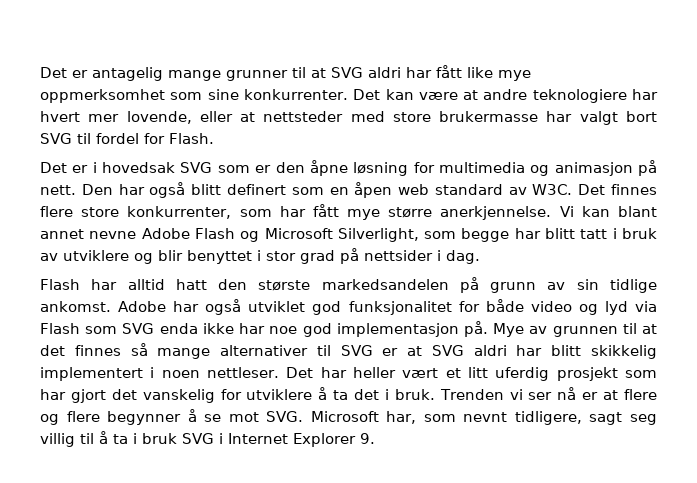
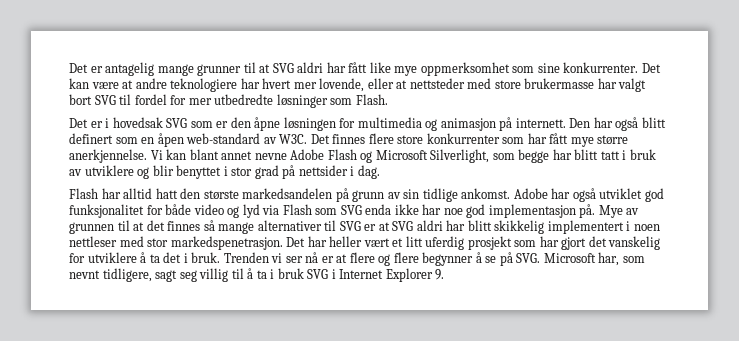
- Det kan være at andre teknologiere har hvert mer lovende, eller at nettsteder med store brukermasse har valgt bort SVG til fordel for Flash.
+ Det kan være at andre teknologiere har hvert mer lovende, eller at nettsteder med store brukermasse har valgt bort SVG til fordel for mer utbedredte løsninger som Flash.
- Det er i hovedsak SVG som er den åpne løsning for multimedia og animasjon på nett.
+ Det er i hovedsak SVG som er den åpne løsningen for multimedia og animasjon på internett.
- Den har også blitt definert som en åpen web standard av W3C. Det finnes flere store konkurrenter, som har fått mye større anerkjennelse.
+ Den har også blitt definert som en åpen web-standard av W3C. Det finnes flere store konkurrenter som har fått mye større anerkjennelse.
- Mye av grunnen til at det finnes så mange alternativer til SVG er at SVG aldri har blitt skikkelig implementert i noen nettleser.
+ Mye av grunnen til at det finnes så mange alternativer til SVG er at SVG aldri har blitt skikkelig implementert i noen nettleser med stor markedspenetrasjon.
- Trenden vi ser nå er at flere og flere begynner å se mot SVG. Microsoft har, som nevnt tidligere, sagt seg villig til å ta i bruk SVG i Internet Explorer 9.
+ Trenden vi ser nå er at flere og flere begynner å se på SVG. Microsoft har, som nevnt tidligere, sagt seg villig til å ta i bruk SVG i Internet Explorer 9.

